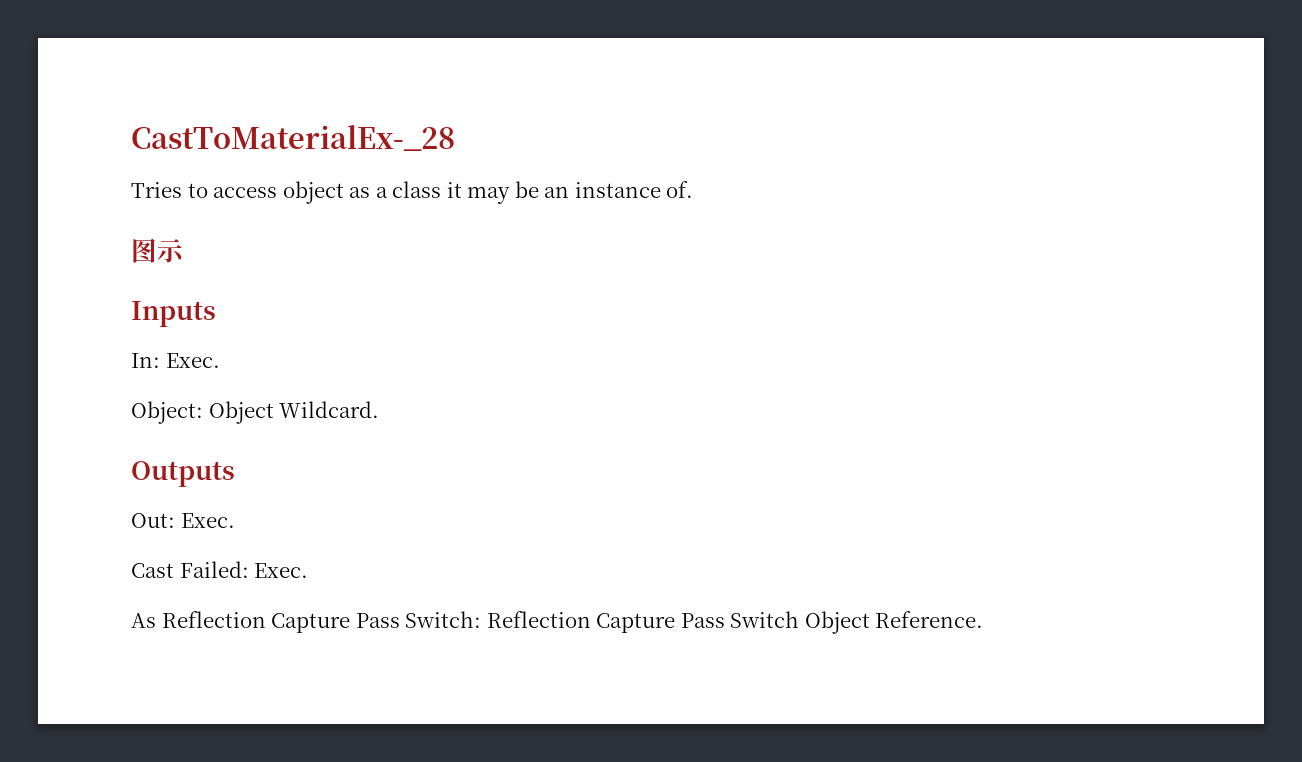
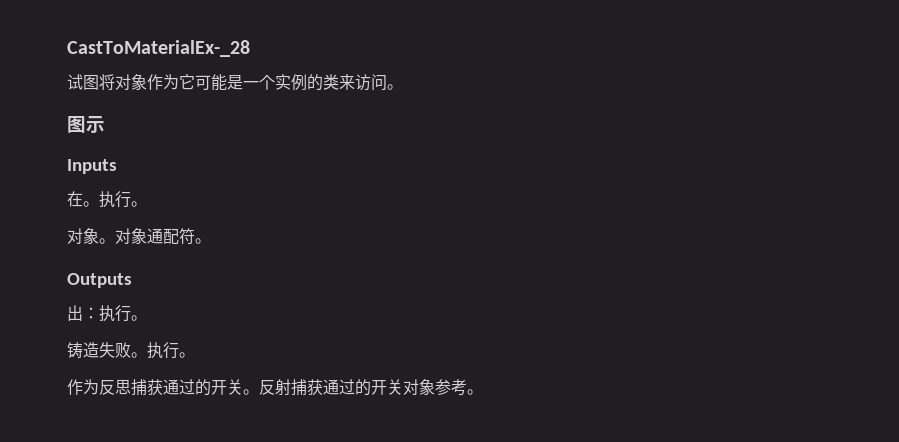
- Tries to access object as a class it may be an instance of.
+ 试图将对象作为它可能是一个实例的类来访问。
  图示
  Inputs
- In: Exec.
- Object: Object Wildcard.
+ 在。执行。
+ 对象。对象通配符。
  Outputs
- Out: Exec.
- Cast Failed: Exec.
- As Reflection Capture Pass Switch: Reflection Capture Pass Switch Object Reference.
+ 出：执行。
+ 铸造失败。执行。
+ 作为反思捕获通过的开关。反射捕获通过的开关对象参考。

